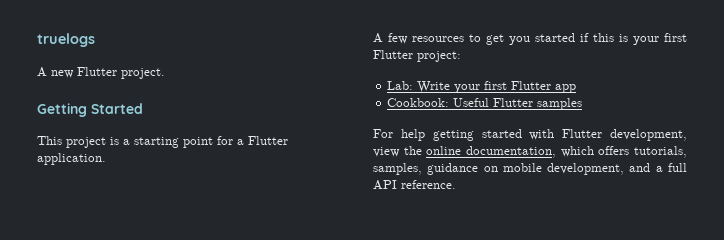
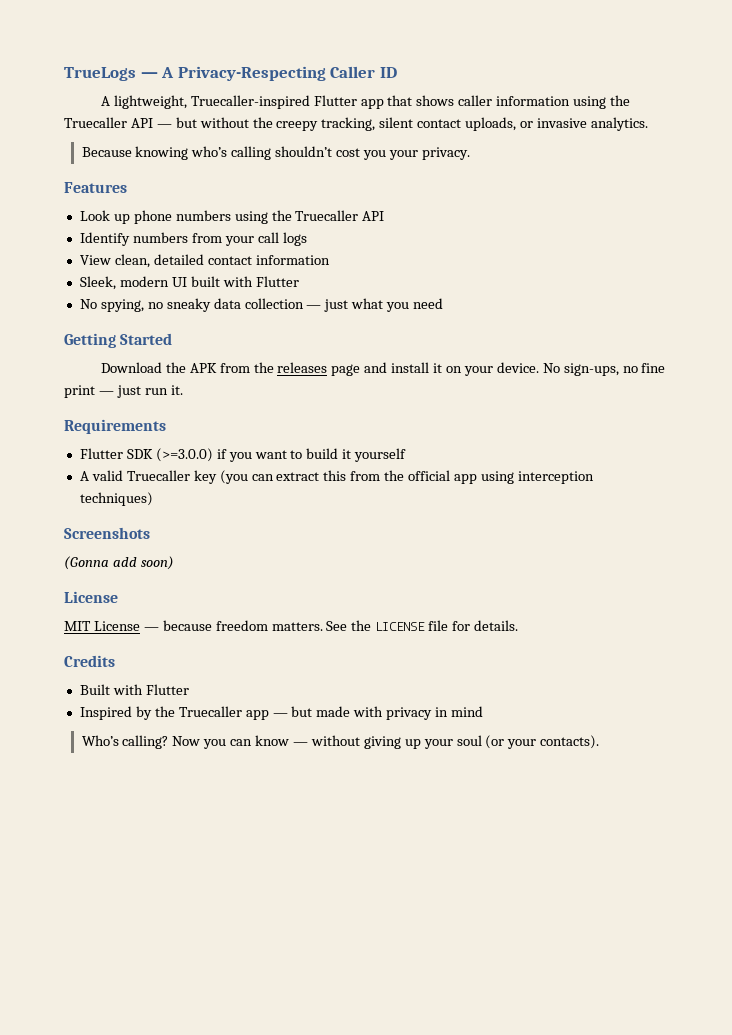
- truelogs
- A new Flutter project.
+ TrueLogs — A Privacy-Respecting Caller ID
+ A lightweight, Truecaller-inspired Flutter app that shows caller information using the Truecaller API — but without the creepy tracking, silent contact uploads, or invasive analytics.
+ Because knowing who’s calling shouldn’t cost you your privacy.
+ Features
+ Look up phone numbers using the Truecaller API
+ Identify numbers from your call logs
+ View clean, detailed contact information
+ Sleek, modern UI built with Flutter
+ No spying, no sneaky data collection — just what you need
  Getting Started
- This project is a starting point for a Flutter application.
- A few resources to get you started if this is your first Flutter project:
- Lab: Write your first Flutter app
- Cookbook: Useful Flutter samples
- For help getting started with Flutter development, view the online documentation, which offers tutorials, samples, guidance on mobile development, and a full API reference.
+ Download the APK from the releases page and install it on your device. No sign-ups, no fine print — just run it.
+ Requirements
+ Flutter SDK (>=3.0.0) if you want to build it yourself
+ A valid Truecaller key (you can extract this from the official app using interception techniques)
+ Screenshots
+ (Gonna add soon)
+ License
+ MIT License — because freedom matters. See the LICENSE file for details.
+ Credits
+ Built with Flutter
+ Inspired by the Truecaller app — but made with privacy in mind
+ Who’s calling? Now you can know — without giving up your soul (or your contacts).

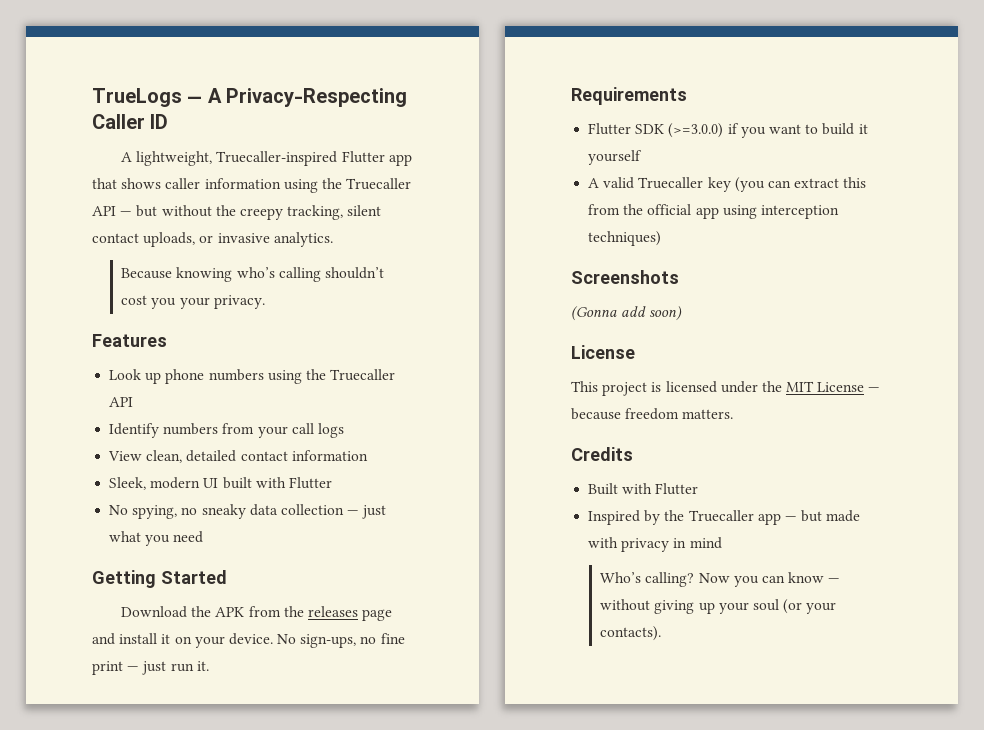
- MIT License — because freedom matters. See the LICENSE file for details.
+ This project is licensed under the MIT License — because freedom matters.

